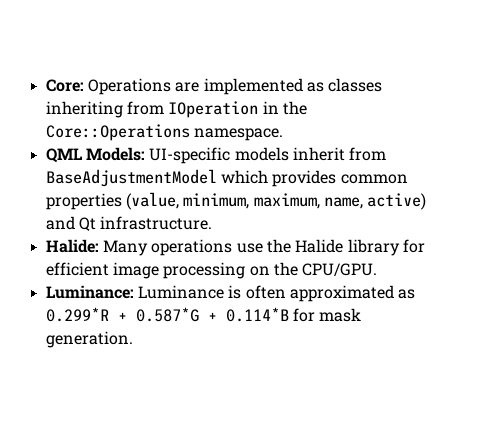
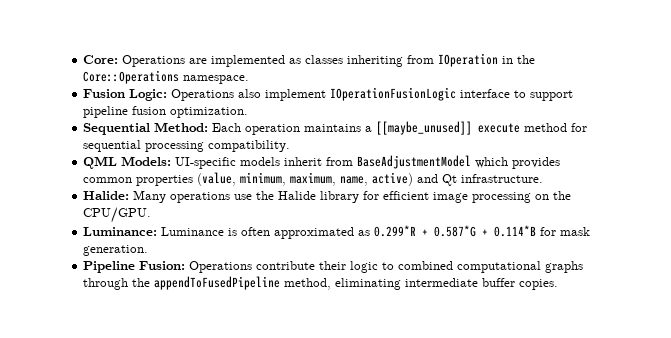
+ Fusion Logic: Operations also implement IOperationFusionLogic interface to support pipeline fusion optimization.
+ Sequential Method: Each operation maintains a [[maybe_unused]] execute method for sequential processing compatibility.
+ Pipeline Fusion: Operations contribute their logic to combined computational graphs through the appendToFusedPipeline method, eliminating intermediate buffer copies.

